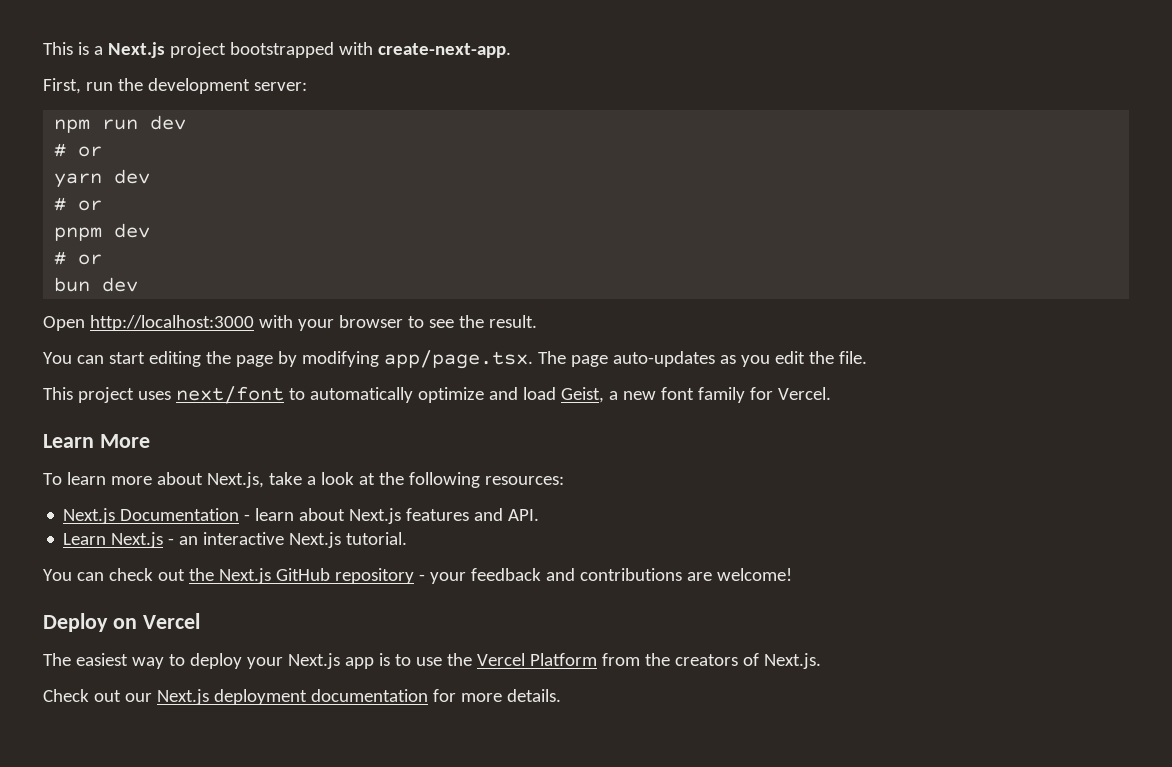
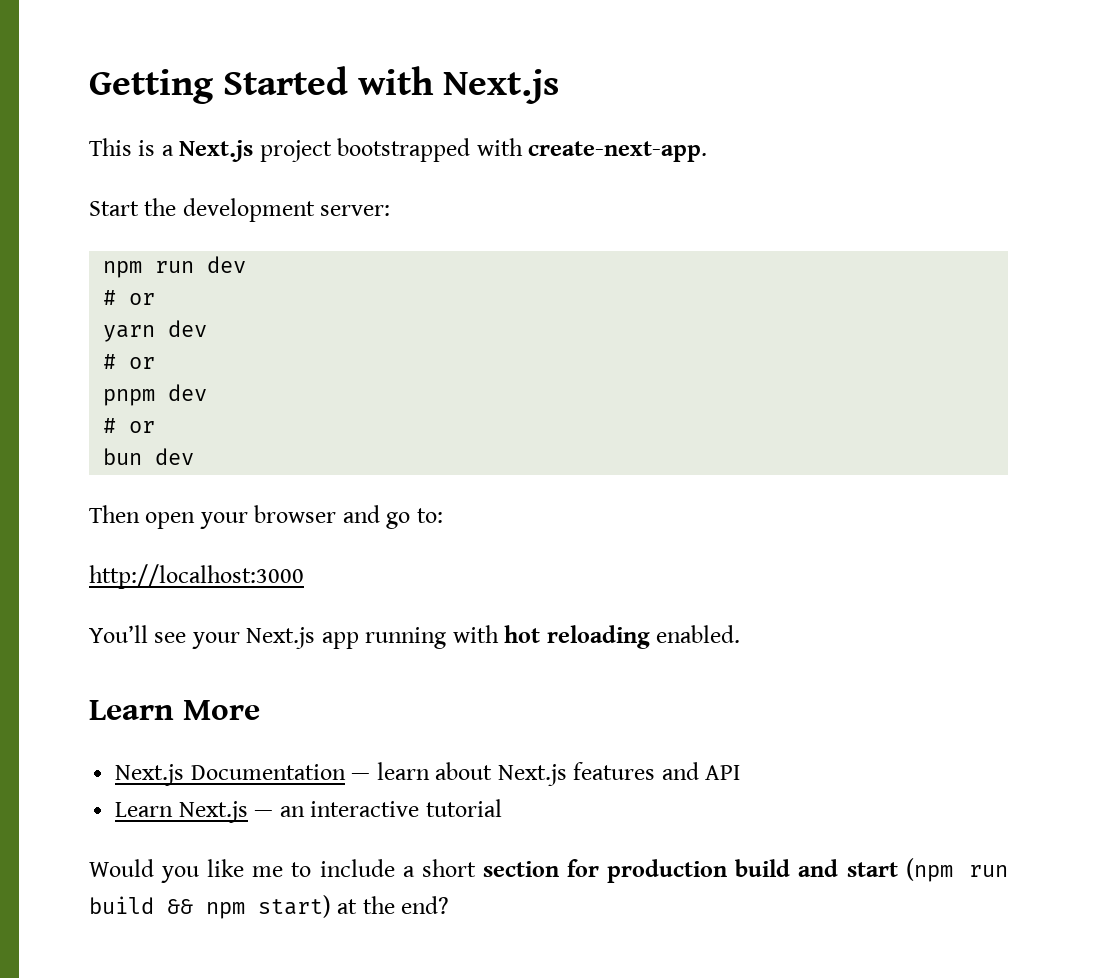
+ Getting Started with Next.js
- First, run the development server:
+ Start the development server:
- Open http://localhost:3000 with your browser to see the result.
- You can start editing the page by modifying app/page.tsx. The page auto-updates as you edit the file.
- This project uses next/font to automatically optimize and load Geist, a new font family for Vercel.
+ Then open your browser and go to:
+ http://localhost:3000
+ You’ll see your Next.js app running with hot reloading enabled.
  Learn More
- To learn more about Next.js, take a look at the following resources:
- Next.js Documentation - learn about Next.js features and API.
+ Next.js Documentation — learn about Next.js features and API
- Learn Next.js - an interactive Next.js tutorial.
- You can check out the Next.js GitHub repository - your feedback and contributions are welcome!
- Deploy on Vercel
- The easiest way to deploy your Next.js app is to use the Vercel Platform from the creators of Next.js.
- Check out our Next.js deployment documentation for more details.
+ Learn Next.js — an interactive tutorial
+ Would you like me to include a short section for production build and start (npm run build && npm start) at the end?

